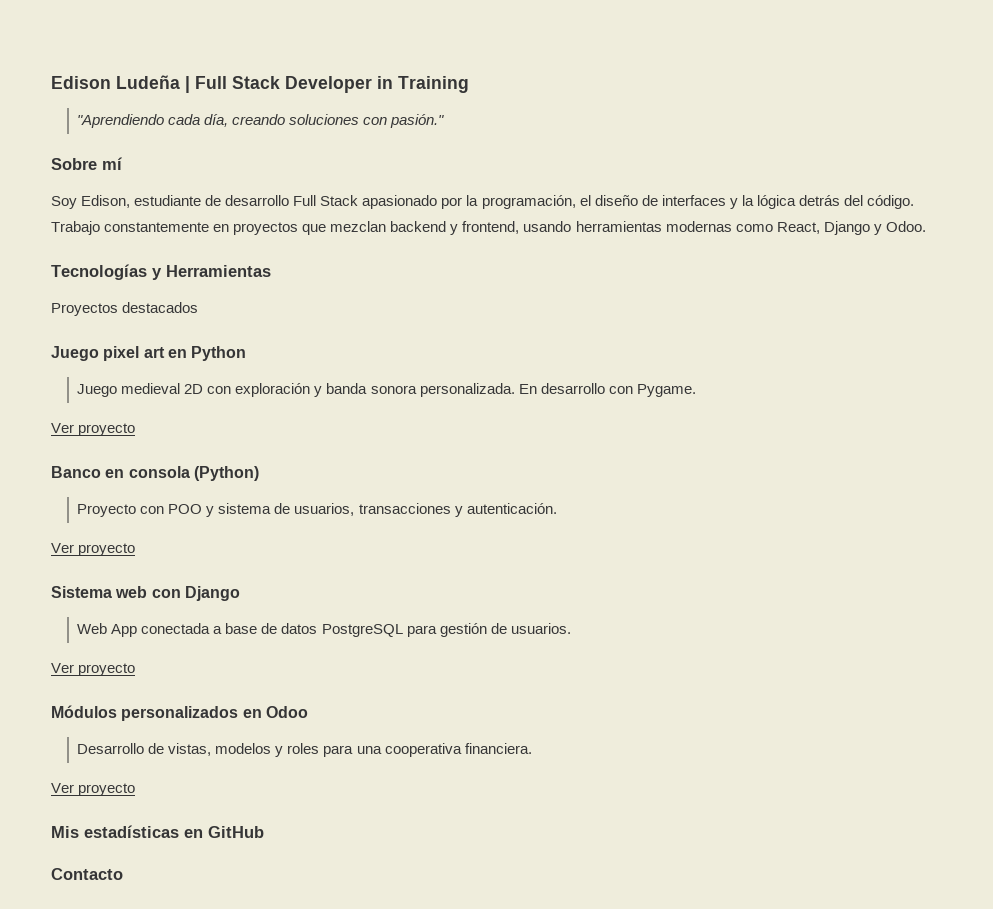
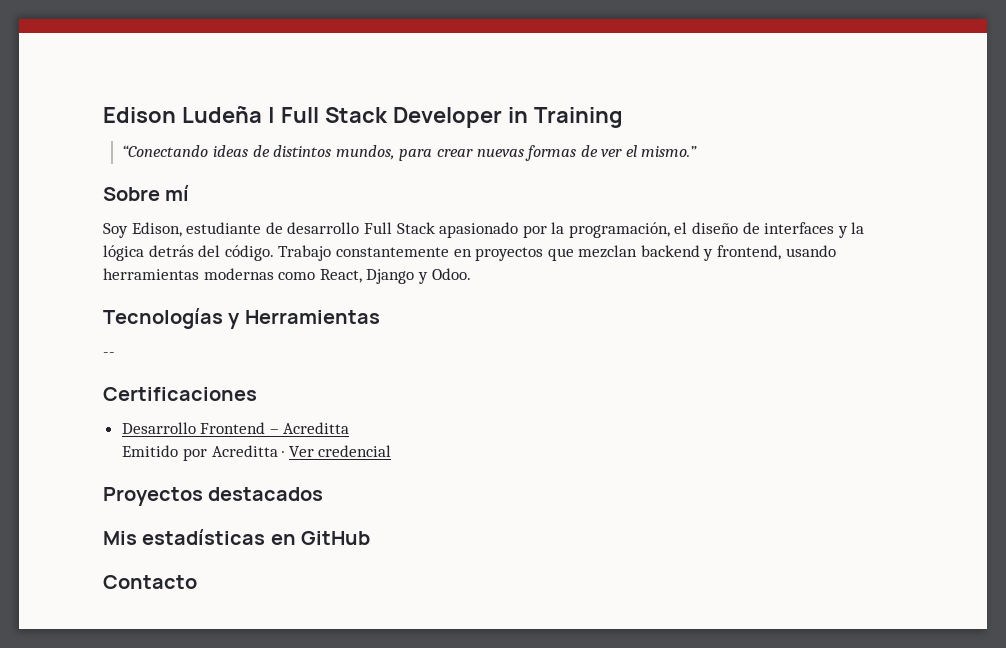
- "Aprendiendo cada día, creando soluciones con pasión."
+ “Conectando ideas de distintos mundos, para crear nuevas formas de ver el mismo.”
+ --
+ Certificaciones
+ Desarrollo Frontend – Acreditta
+ Emitido por Acreditta · Ver credencial
  Proyectos destacados
- Juego pixel art en Python
- Juego medieval 2D con exploración y banda sonora personalizada. En desarrollo con Pygame.
- Ver proyecto
- Banco en consola (Python)
- Proyecto con POO y sistema de usuarios, transacciones y autenticación.
- Ver proyecto
- Sistema web con Django
- Web App conectada a base de datos PostgreSQL para gestión de usuarios.
- Ver proyecto
- Módulos personalizados en Odoo
- Desarrollo de vistas, modelos y roles para una cooperativa financiera.
- Ver proyecto

